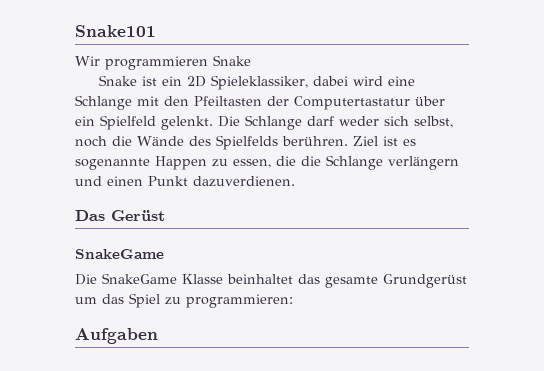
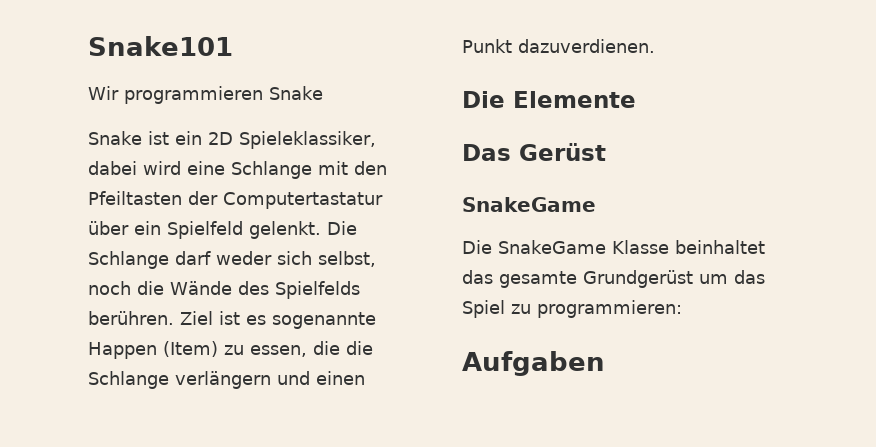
- Ziel ist es sogenannte Happen zu essen, die die Schlange verlängern und einen Punkt dazuverdienen.
+ Ziel ist es sogenannte Happen (Item) zu essen, die die Schlange verlängern und einen Punkt dazuverdienen.
+ Die Elemente

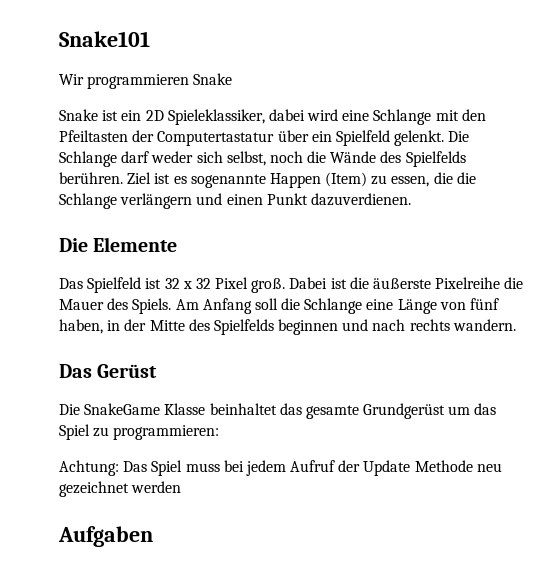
+ Das Spielfeld ist 32 x 32 Pixel groß. Dabei ist die äußerste Pixelreihe die Mauer des Spiels. Am Anfang soll die Schlange eine Länge von fünf haben, in der Mitte des Spielfelds beginnen und nach rechts wandern.
  Das Gerüst
- SnakeGame
+ Achtung: Das Spiel muss bei jedem Aufruf der Update Methode neu gezeichnet werden

